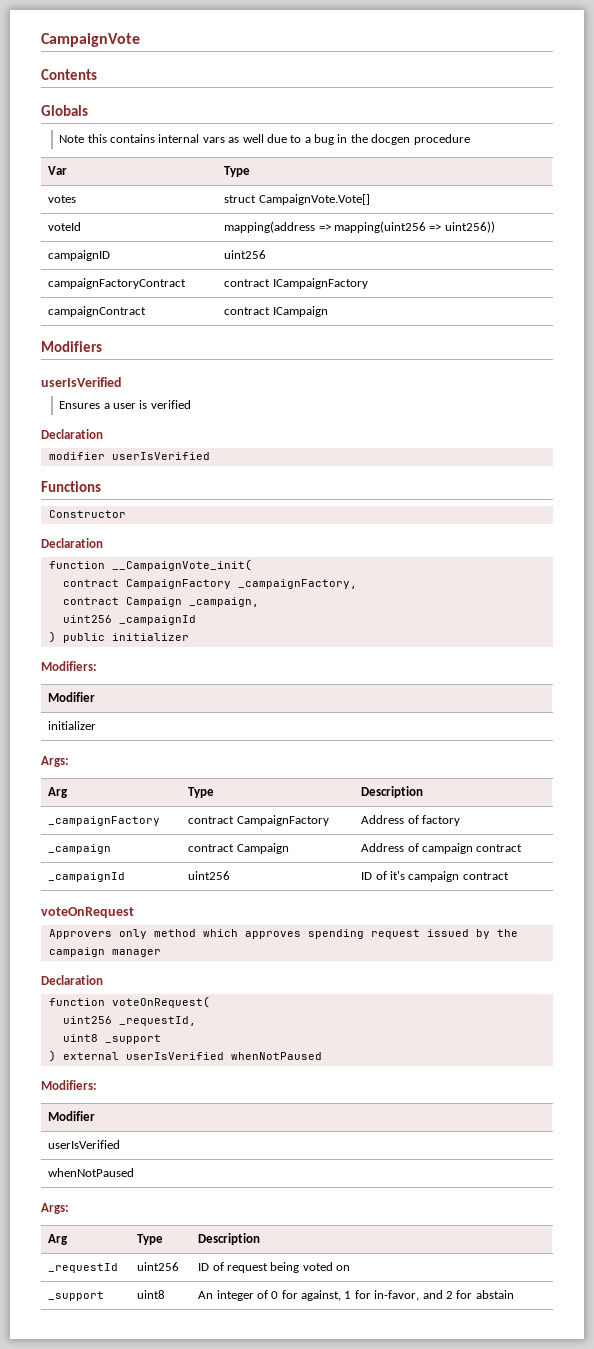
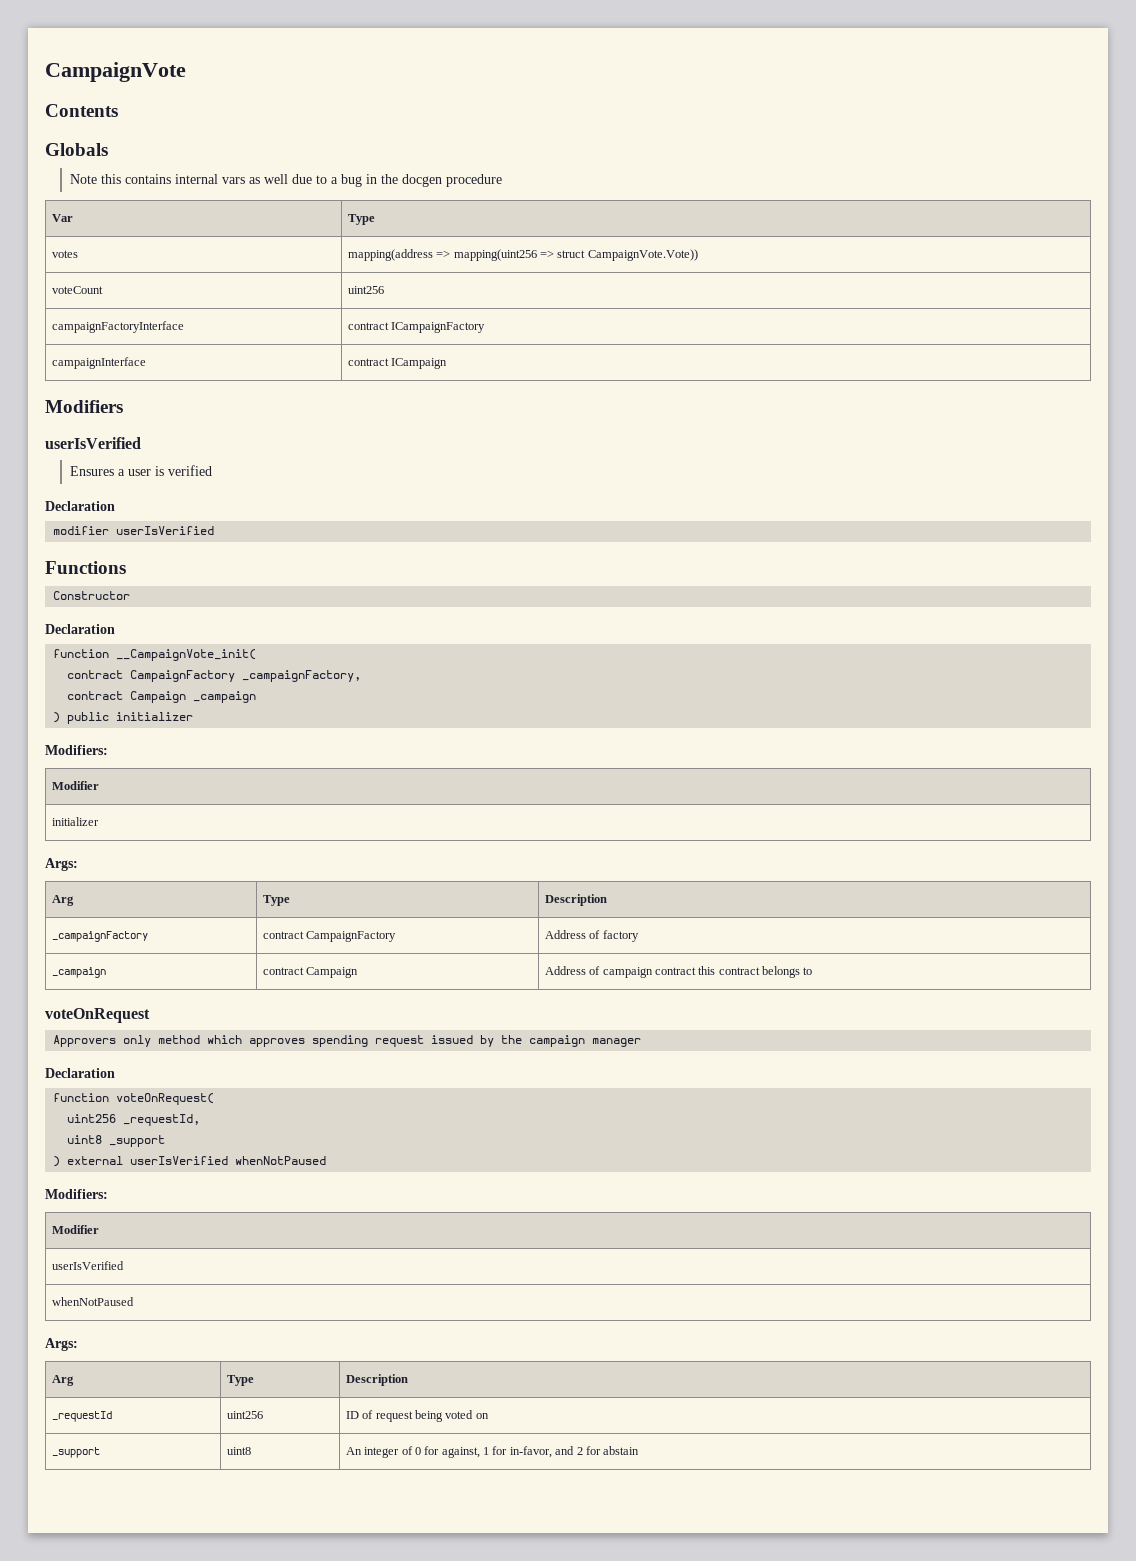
- votes | struct CampaignVote.Vote[]
- voteId | mapping(address => mapping(uint256 => uint256))
- campaignID | uint256
+ votes | mapping(address => mapping(uint256 => struct CampaignVote.Vote))
+ voteCount | uint256
- campaignFactoryContract | contract ICampaignFactory
+ campaignFactoryInterface | contract ICampaignFactory
- campaignContract | contract ICampaign
+ campaignInterface | contract ICampaign
- contract Campaign _campaign,
- uint256 _campaignId
+ contract Campaign _campaign
- _campaign | contract Campaign | Address of campaign contract
- _campaignId | uint256 | ID of it's campaign contract
+ _campaign | contract Campaign | Address of campaign contract this contract belongs to

